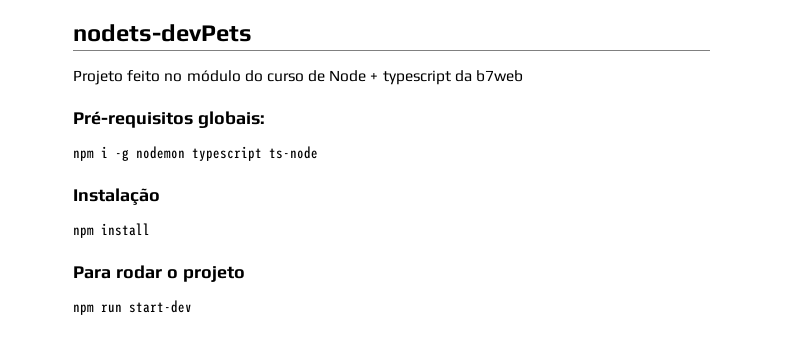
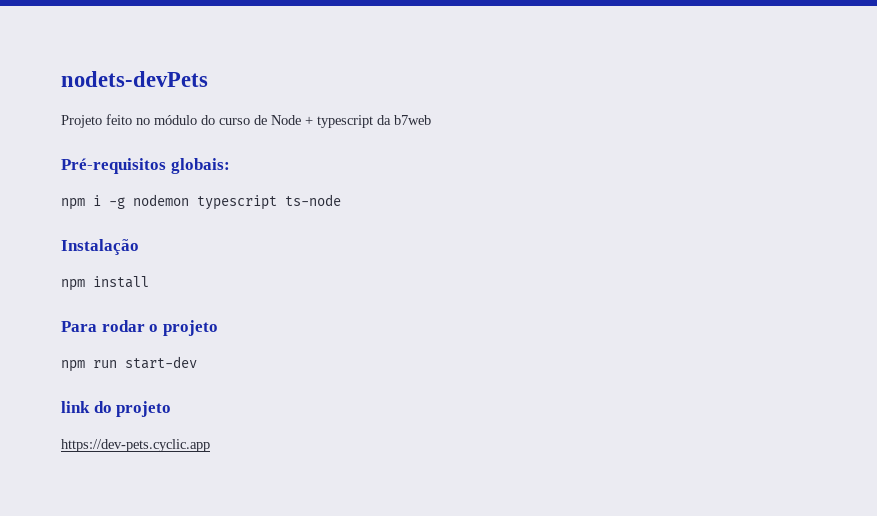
+ link do projeto
+ https://dev-pets.cyclic.app

